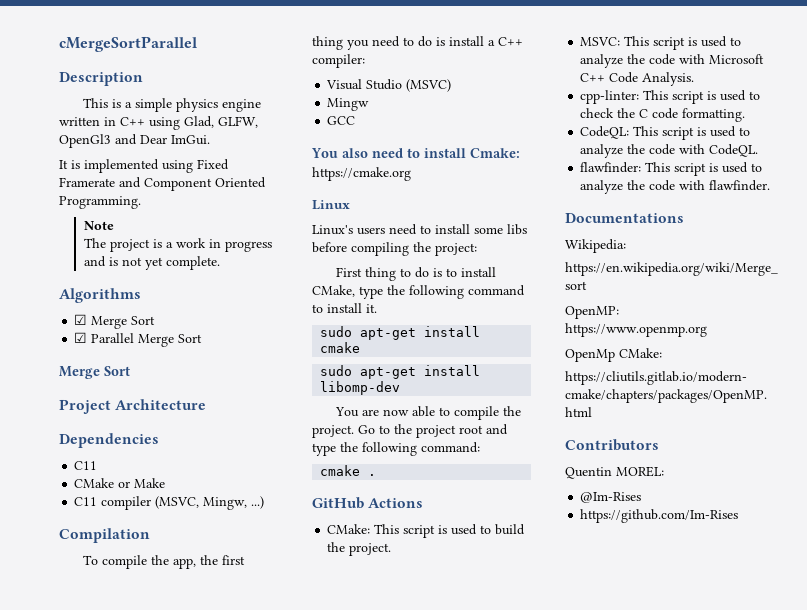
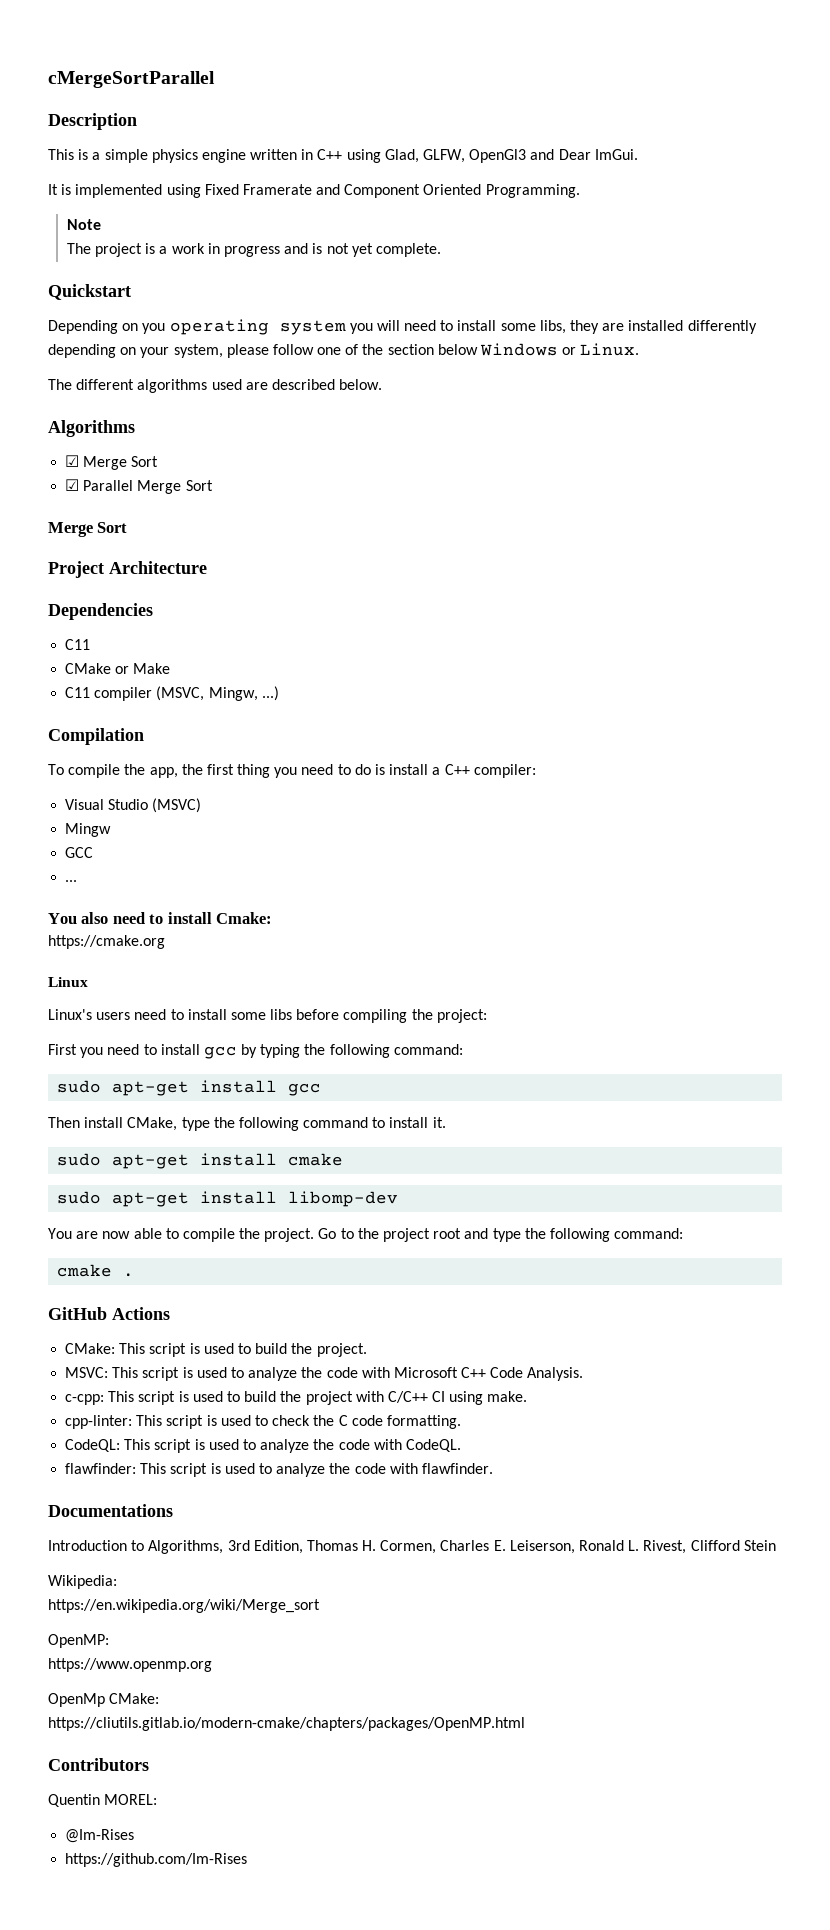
+ Quickstart
+ Depending on you operating system you will need to install some libs, they are installed differently depending on your system, please follow one of the section below Windows or Linux.
+ The different algorithms used are described below.
+ ...
- First thing to do is to install CMake, type the following command to install it.
+ First you need to install gcc by typing the following command:
+ sudo apt-get install gcc
+ Then install CMake, type the following command to install it.
+ c-cpp: This script is used to build the project with C/C++ CI using make.
+ Introduction to Algorithms, 3rd Edition, Thomas H. Cormen, Charles E. Leiserson, Ronald L. Rivest, Clifford Stein

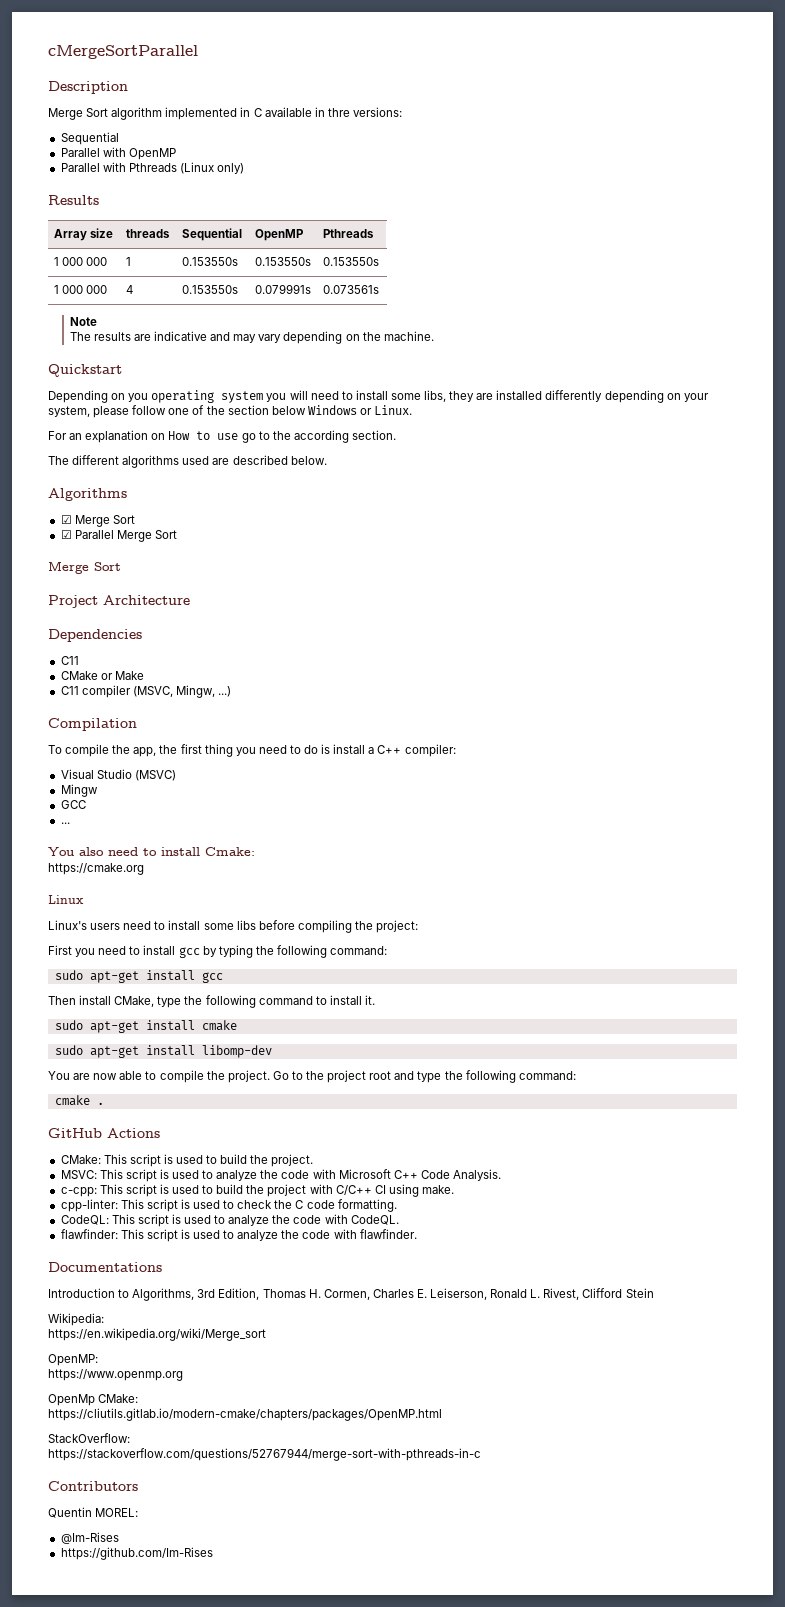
- This is a simple physics engine written in C++ using Glad, GLFW, OpenGl3 and Dear ImGui.
- It is implemented using Fixed Framerate and Component Oriented Programming.
+ Merge Sort algorithm implemented in C available in thre versions:
+ Sequential
+ Parallel with OpenMP
+ Parallel with Pthreads (Linux only)
+ Results
+ Array size | threads | Sequential | OpenMP | Pthreads
+ 1 000 000 | 1 | 0.153550s | 0.153550s | 0.153550s
+ 1 000 000 | 4 | 0.153550s | 0.079991s | 0.073561s
  Note
- The project is a work in progress and is not yet complete.
+ The results are indicative and may vary depending on the machine.
+ For an explanation on How to use go to the according section.
+ StackOverflow:
+ https://stackoverflow.com/questions/52767944/merge-sort-with-pthreads-in-c

